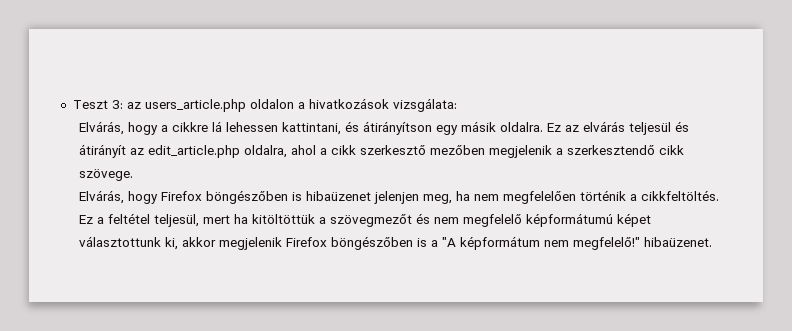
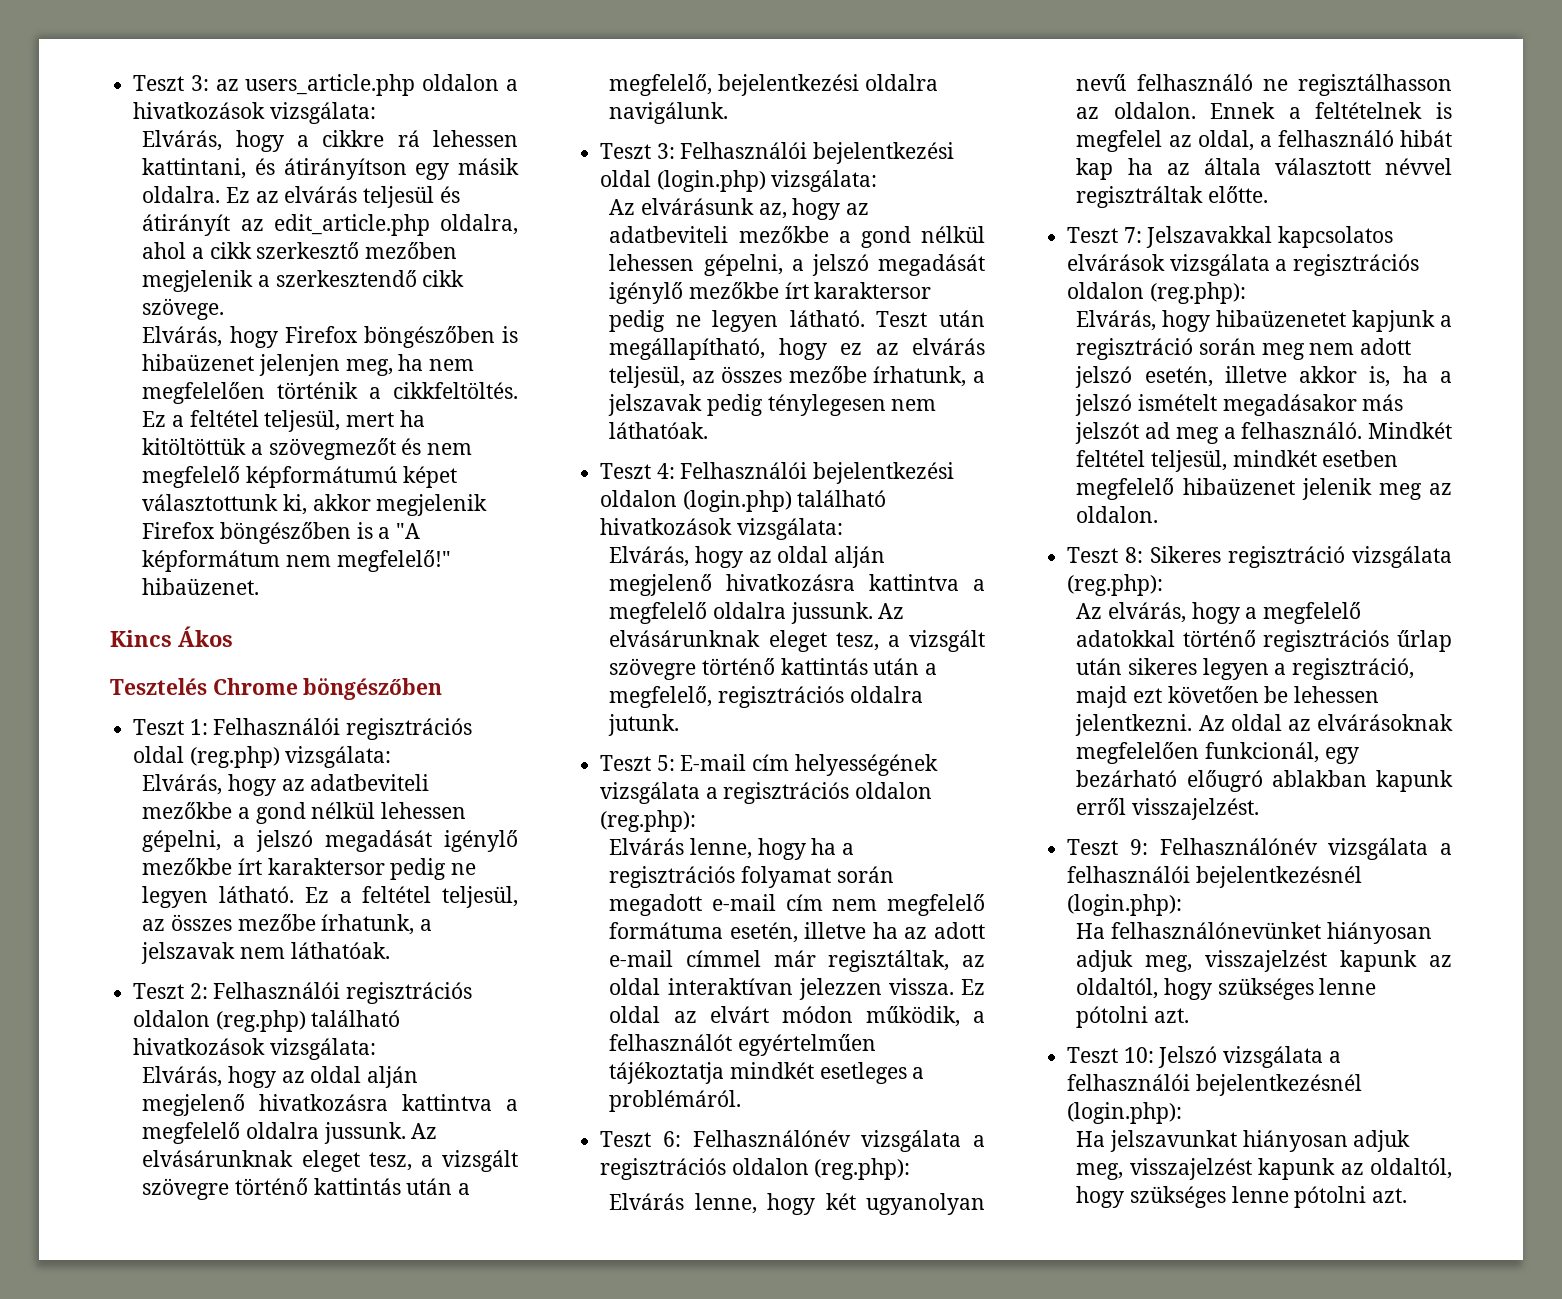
- Elvárás, hogy a cikkre lá lehessen kattintani, és átirányítson egy másik oldalra.
+ Elvárás, hogy a cikkre rá lehessen kattintani, és átirányítson egy másik oldalra.
+ Kincs Ákos
+ Tesztelés Chrome böngészőben
+ Teszt 1: Felhasználói regisztrációs oldal (reg.php) vizsgálata:
+ Elvárás, hogy az adatbeviteli mezőkbe a gond nélkül lehessen gépelni, a jelszó megadását igénylő mezőkbe írt karaktersor pedig ne legyen látható. Ez a feltétel teljesül, az összes mezőbe írhatunk, a jelszavak nem láthatóak.
+ Teszt 2: Felhasználói regisztrációs oldalon (reg.php) található hivatkozások vizsgálata:
+ Elvárás, hogy az oldal alján megjelenő hivatkozásra kattintva a megfelelő oldalra jussunk. Az elvásárunknak eleget tesz, a vizsgált szövegre történő kattintás után a megfelelő, bejelentkezési oldalra navigálunk.
+ Teszt 3: Felhasználói bejelentkezési oldal (login.php) vizsgálata:
+ Az elvárásunk az, hogy az adatbeviteli mezőkbe a gond nélkül lehessen gépelni, a jelszó megadását igénylő mezőkbe írt karaktersor pedig ne legyen látható. Teszt után megállapítható, hogy ez az elvárás teljesül, az összes mezőbe írhatunk, a jelszavak pedig ténylegesen nem láthatóak.
+ Teszt 4: Felhasználói bejelentkezési oldalon (login.php) található hivatkozások vizsgálata:
+ Elvárás, hogy az oldal alján megjelenő hivatkozásra kattintva a megfelelő oldalra jussunk. Az elvásárunknak eleget tesz, a vizsgált szövegre történő kattintás után a megfelelő, regisztrációs oldalra jutunk.
+ Teszt 5: E-mail cím helyességének vizsgálata a regisztrációs oldalon (reg.php):
+ Elvárás lenne, hogy ha a regisztrációs folyamat során megadott e-mail cím nem megfelelő formátuma esetén, illetve ha az adott e-mail címmel már regisztáltak, az oldal interaktívan jelezzen vissza. Ez oldal az elvárt módon működik, a felhasználót egyértelműen tájékoztatja mindkét esetleges a problémáról.
+ Teszt 6: Felhasználónév vizsgálata a regisztrációs oldalon (reg.php):
+ Elvárás lenne, hogy két ugyanolyan nevű felhasználó ne regisztálhasson az oldalon. Ennek a feltételnek is megfelel az oldal, a felhasználó hibát kap ha az általa választott névvel regisztráltak előtte.
+ Teszt 7: Jelszavakkal kapcsolatos elvárások vizsgálata a regisztrációs oldalon (reg.php):
+ Elvárás, hogy hibaüzenetet kapjunk a regisztráció során meg nem adott jelszó esetén, illetve akkor is, ha a jelszó ismételt megadásakor más jelszót ad meg a felhasználó. Mindkét feltétel teljesül, mindkét esetben megfelelő hibaüzenet jelenik meg az oldalon.
+ Teszt 8: Sikeres regisztráció vizsgálata (reg.php):
+ Az elvárás, hogy a megfelelő adatokkal történő regisztrációs űrlap után sikeres legyen a regisztráció, majd ezt követően be lehessen jelentkezni. Az oldal az elvárásoknak megfelelően funkcionál, egy bezárható előugró ablakban kapunk erről visszajelzést.
+ Teszt 9: Felhasználónév vizsgálata a felhasználói bejelentkezésnél (login.php):
+ Ha felhasználónevünket hiányosan adjuk meg, visszajelzést kapunk az oldaltól, hogy szükséges lenne pótolni azt.
+ Teszt 10: Jelszó vizsgálata a felhasználói bejelentkezésnél (login.php):
+ Ha jelszavunkat hiányosan adjuk meg, visszajelzést kapunk az oldaltól, hogy szükséges lenne pótolni azt.

